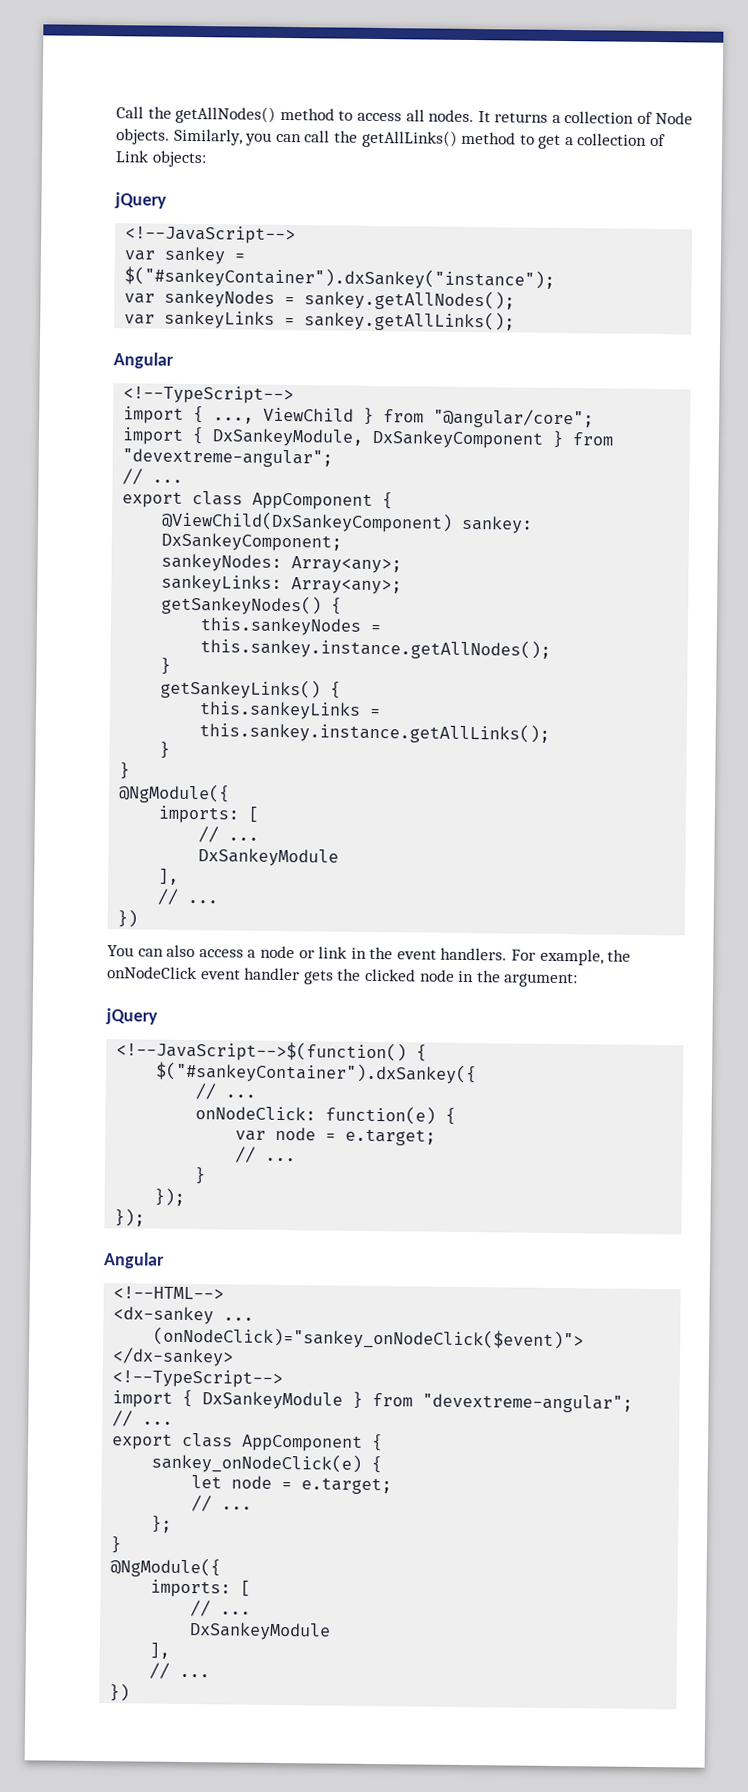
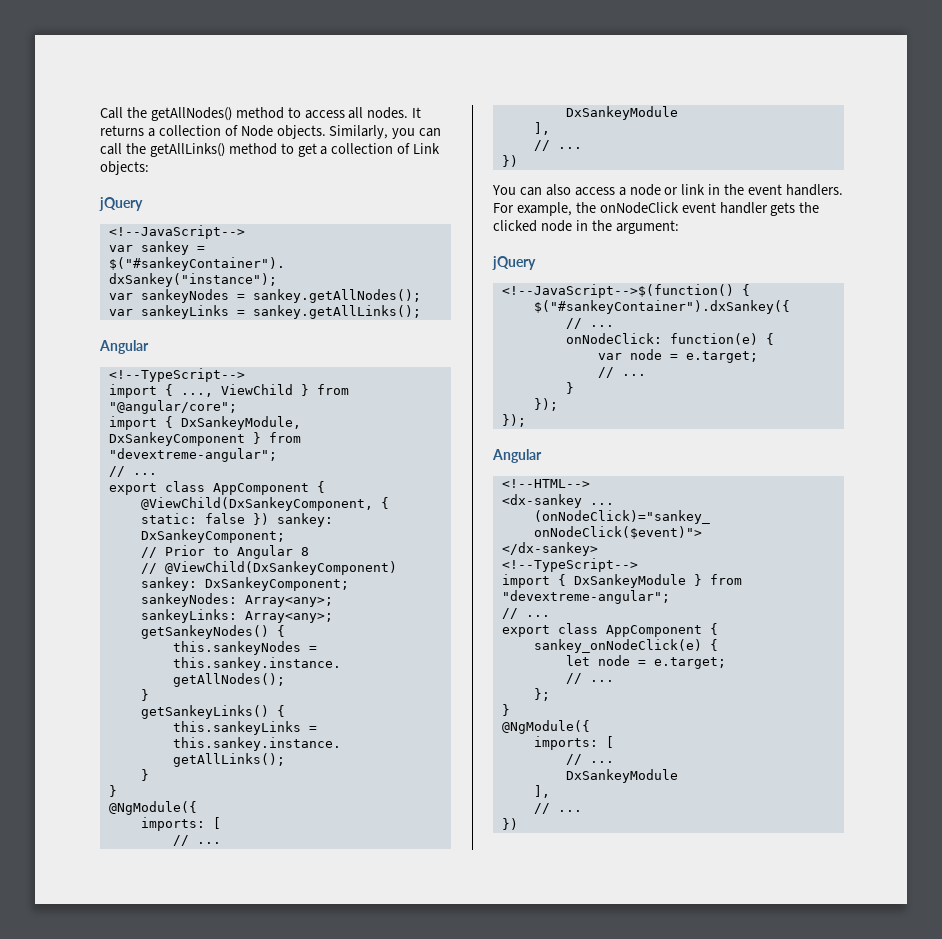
- @ViewChild(DxSankeyComponent) sankey: DxSankeyComponent;
+ @ViewChild(DxSankeyComponent, { static: false }) sankey: DxSankeyComponent;
+ // Prior to Angular 8
+ // @ViewChild(DxSankeyComponent) sankey: DxSankeyComponent;

